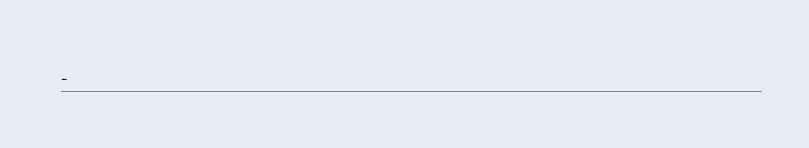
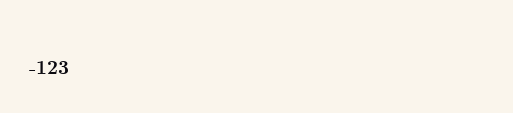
- -
+ -123

